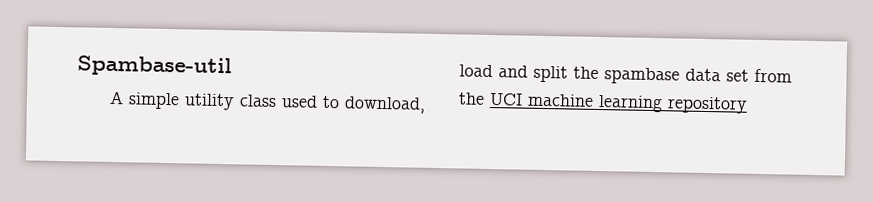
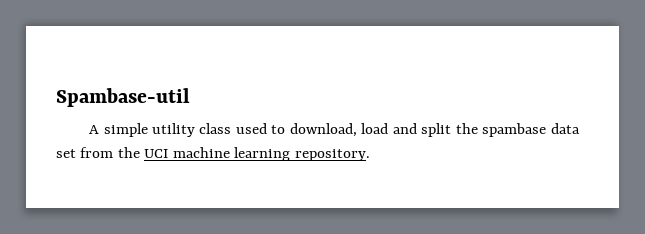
- A simple utility class used to download, load and split the spambase data set from the UCI machine learning repository
+ A simple utility class used to download, load and split the spambase data set from the UCI machine learning repository.

